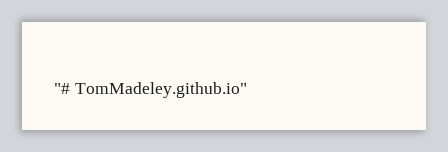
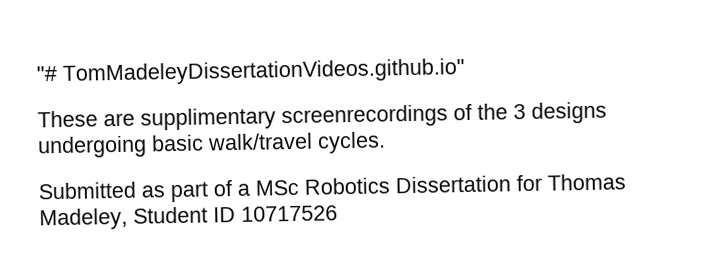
- "# TomMadeley.github.io"
+ "# TomMadeleyDissertationVideos.github.io"
+ These are supplimentary screenrecordings of the 3 designs undergoing basic walk/travel cycles.
+ Submitted as part of a MSc Robotics Dissertation for Thomas Madeley, Student ID 10717526

